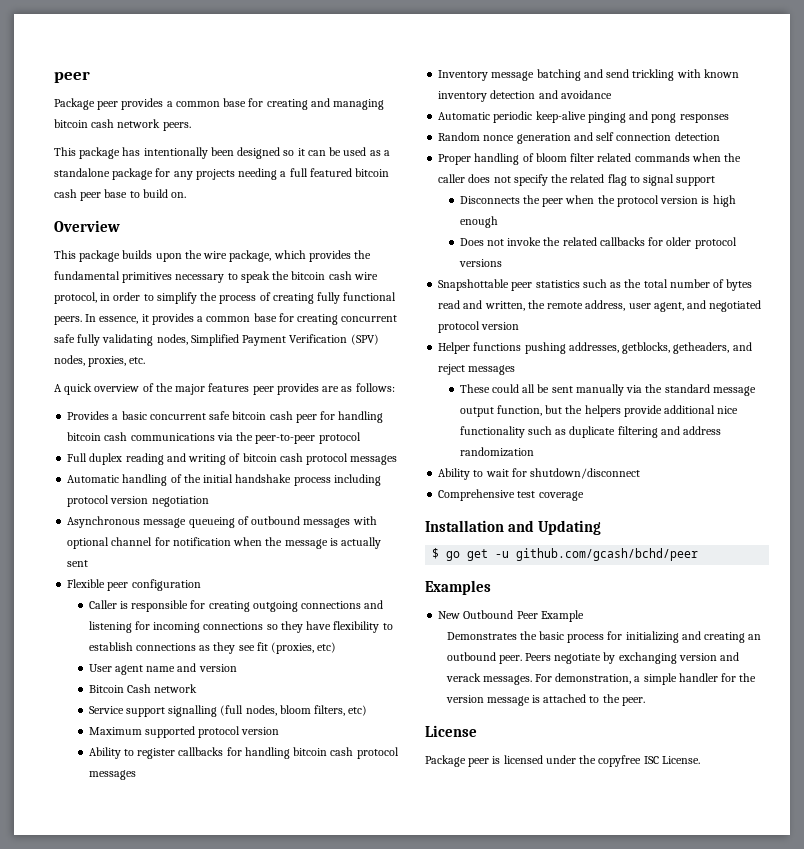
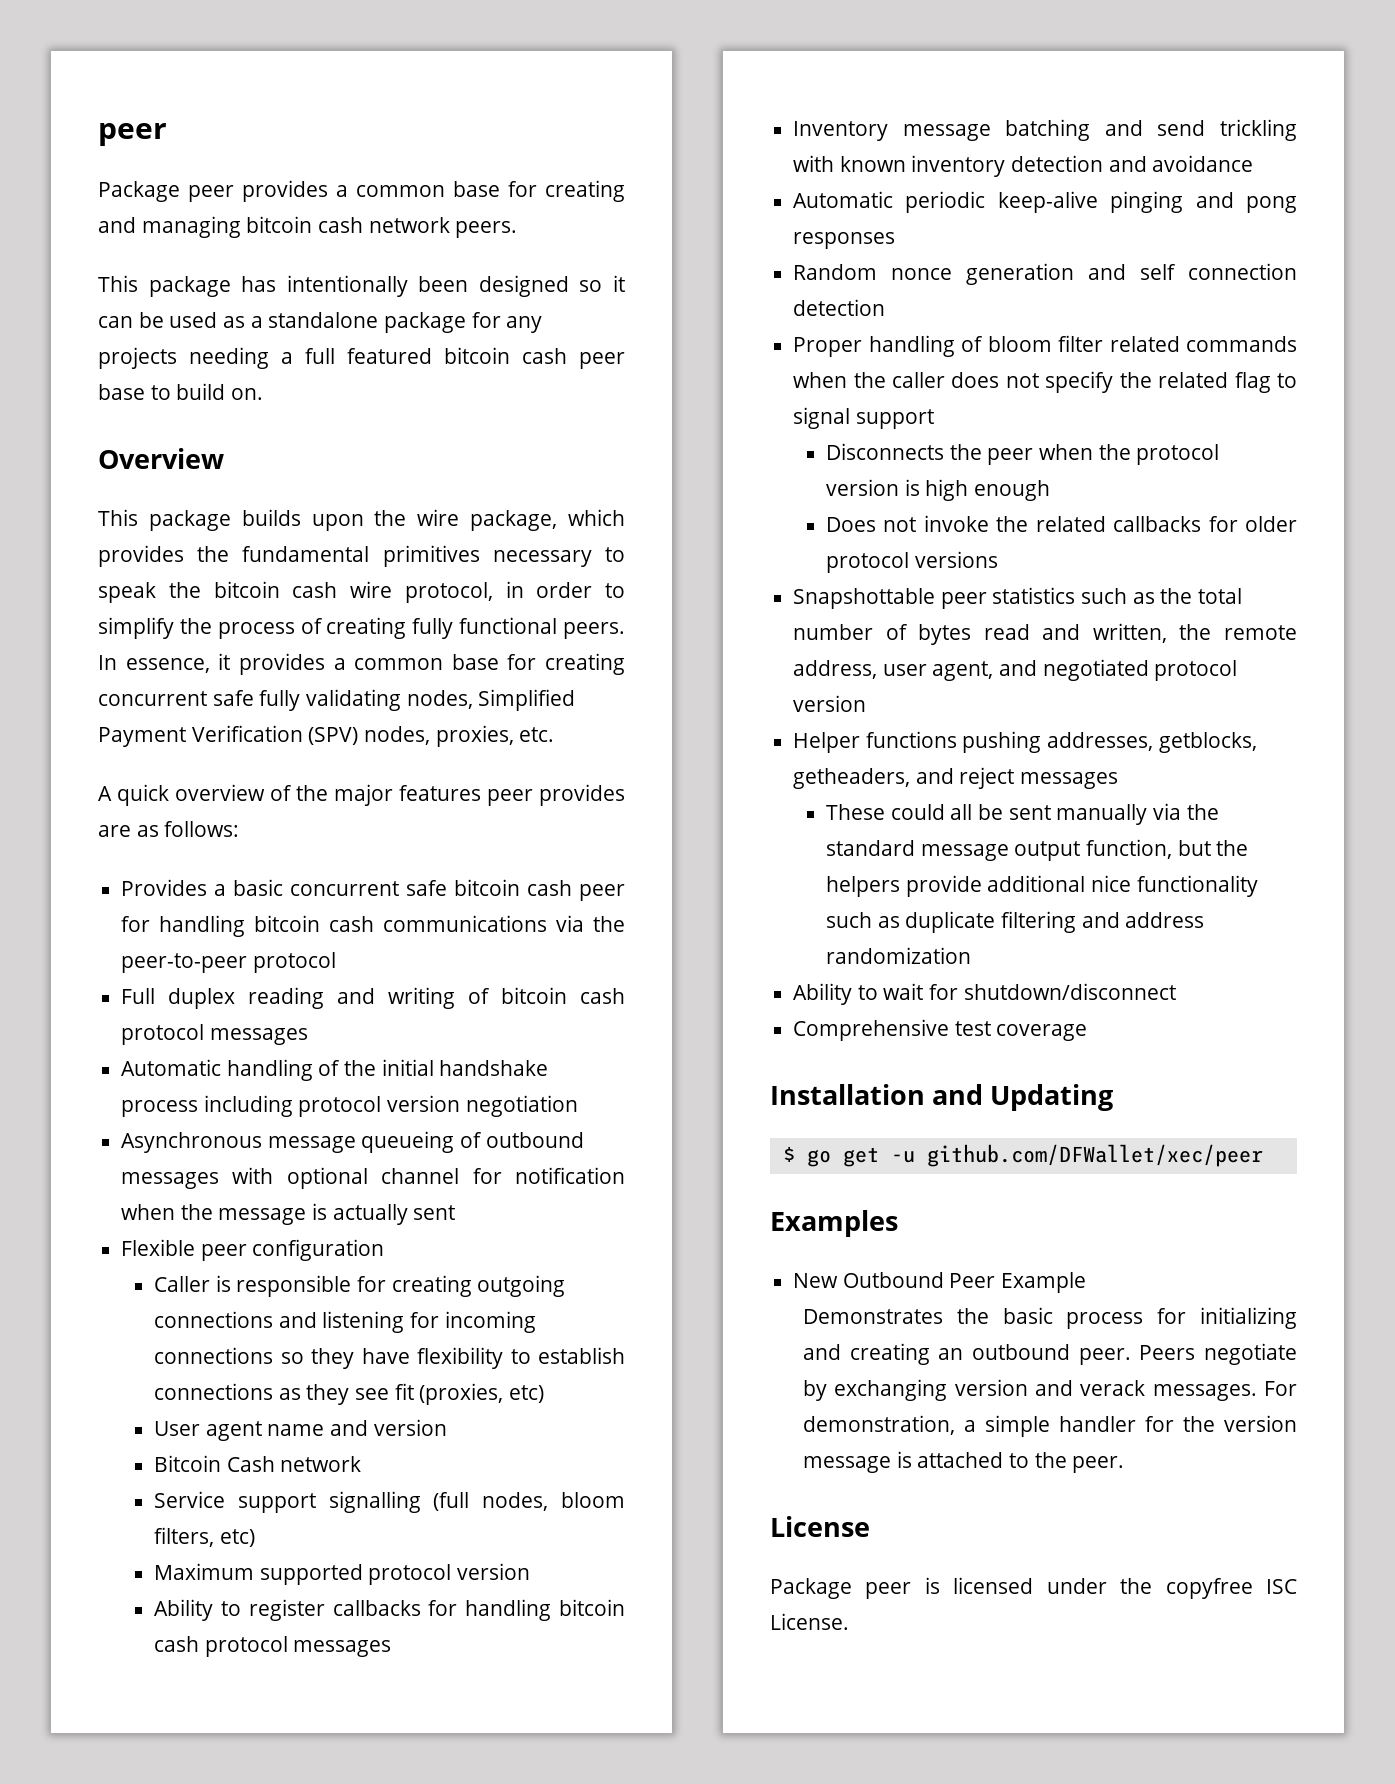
- $ go get -u github.com/gcash/bchd/peer
+ $ go get -u github.com/DFWallet/xec/peer

